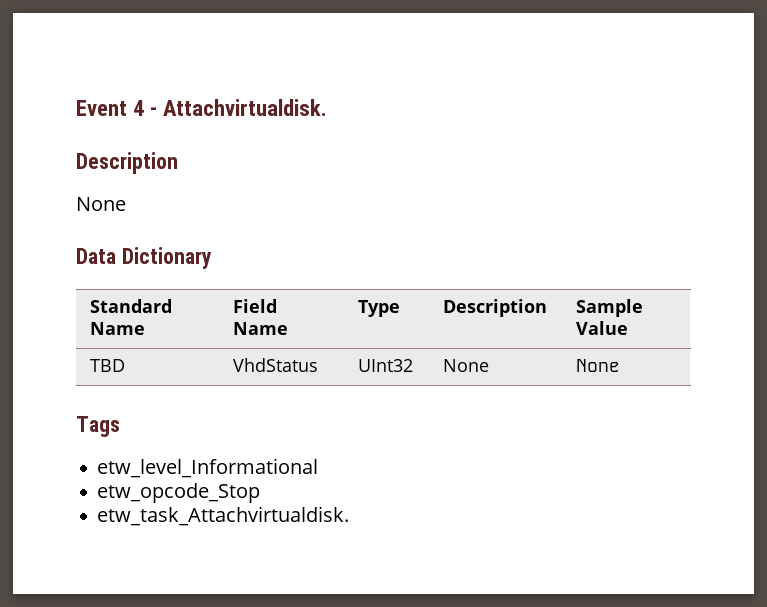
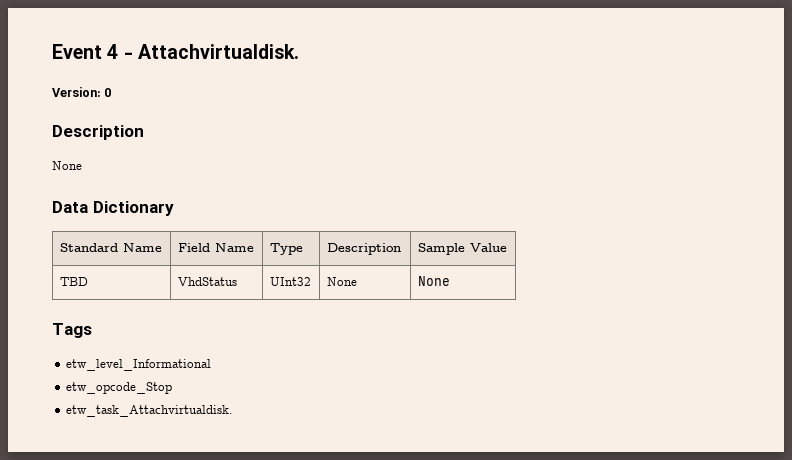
+ Version: 0

